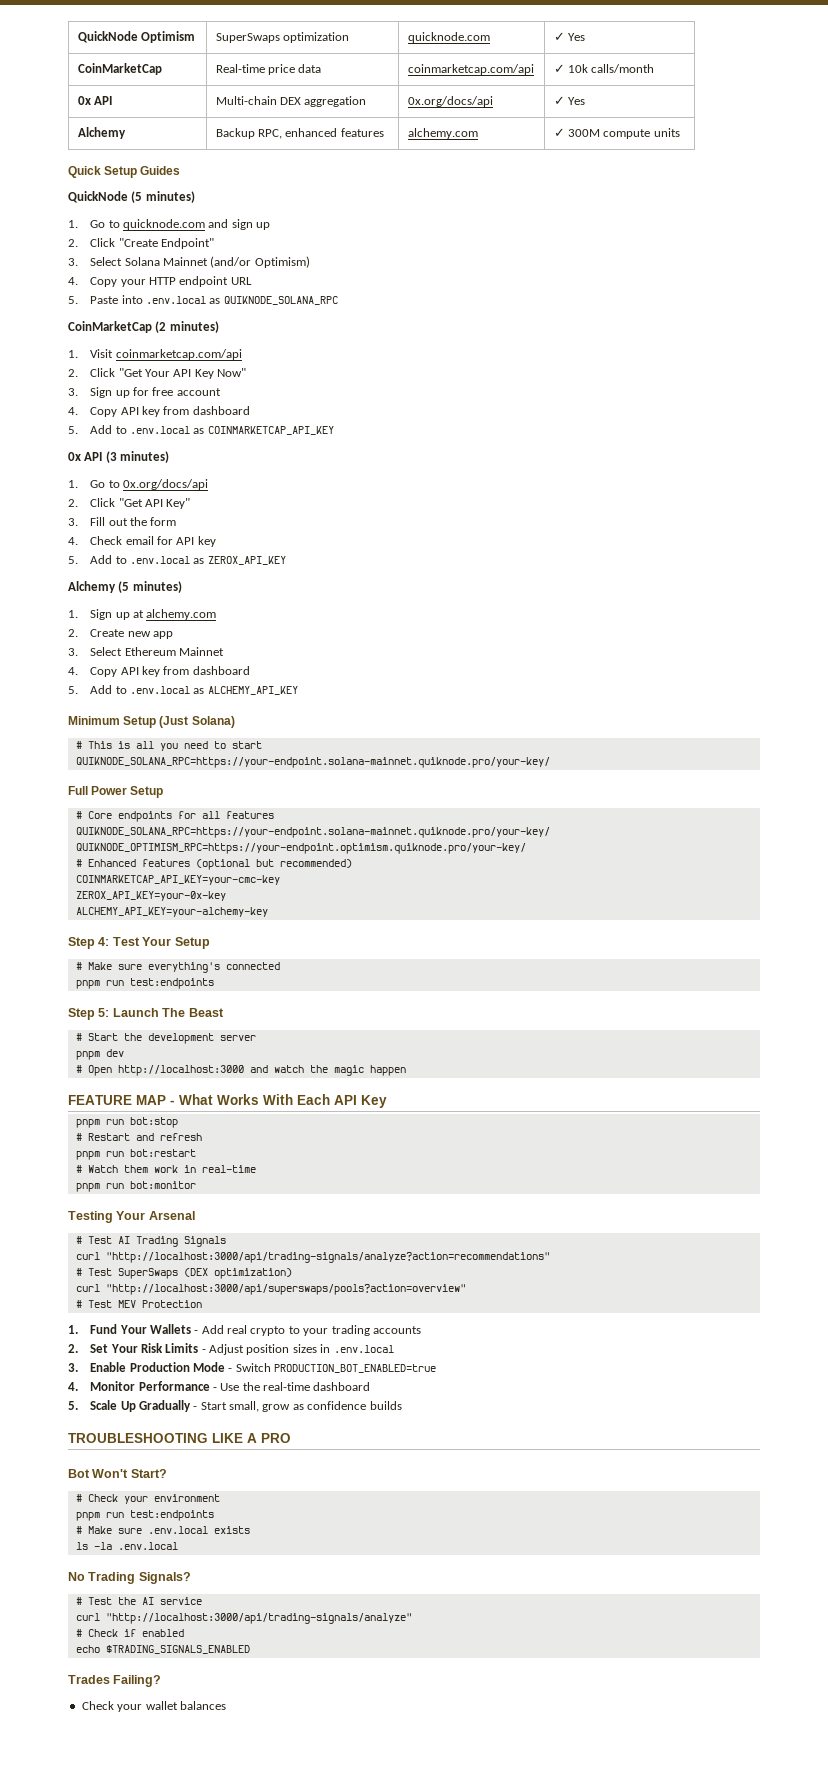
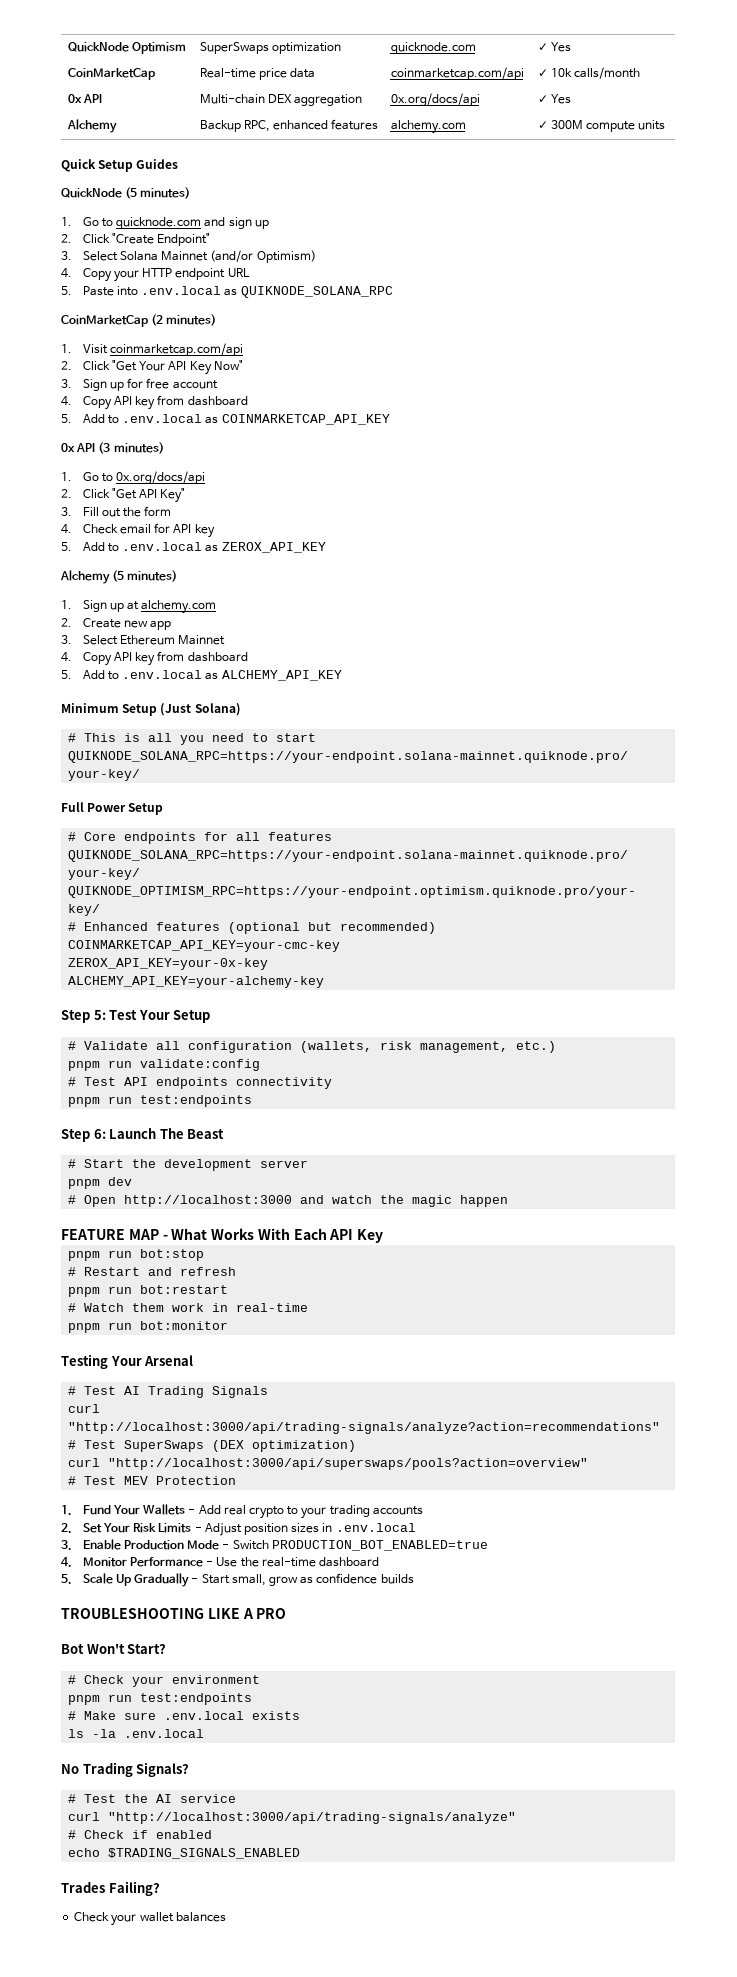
- Step 4: Test Your Setup
+ Step 5: Test Your Setup
- # Make sure everything's connected
+ # Validate all configuration (wallets, risk management, etc.)
+ pnpm run validate:config
+ # Test API endpoints connectivity
- Step 5: Launch The Beast
+ Step 6: Launch The Beast

